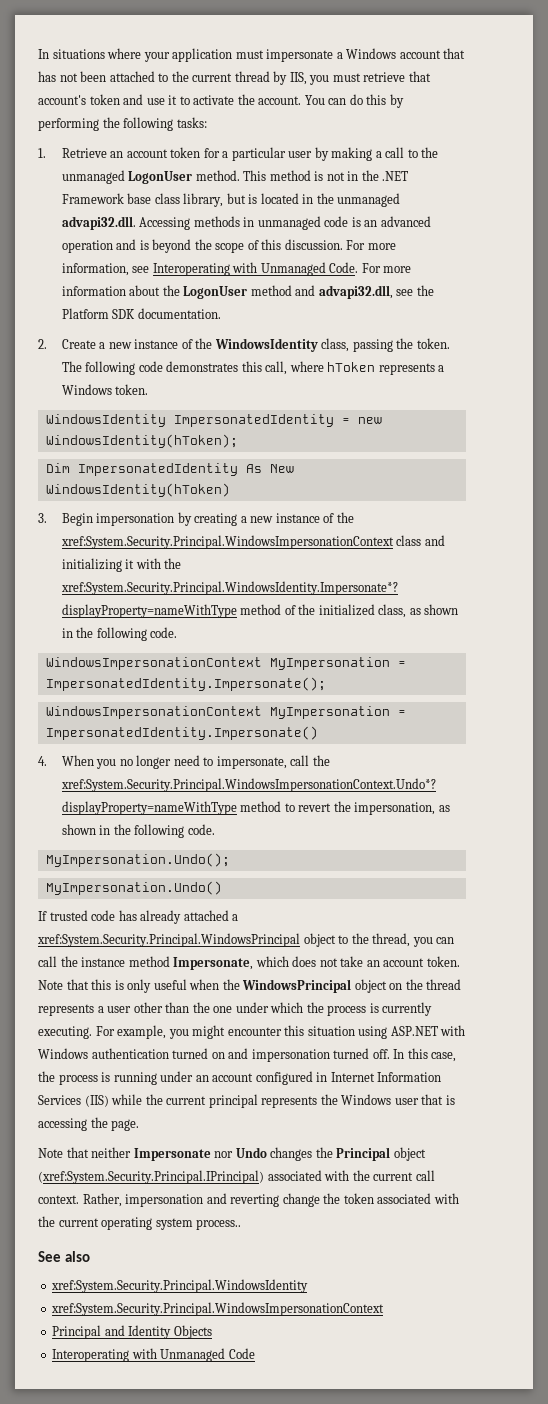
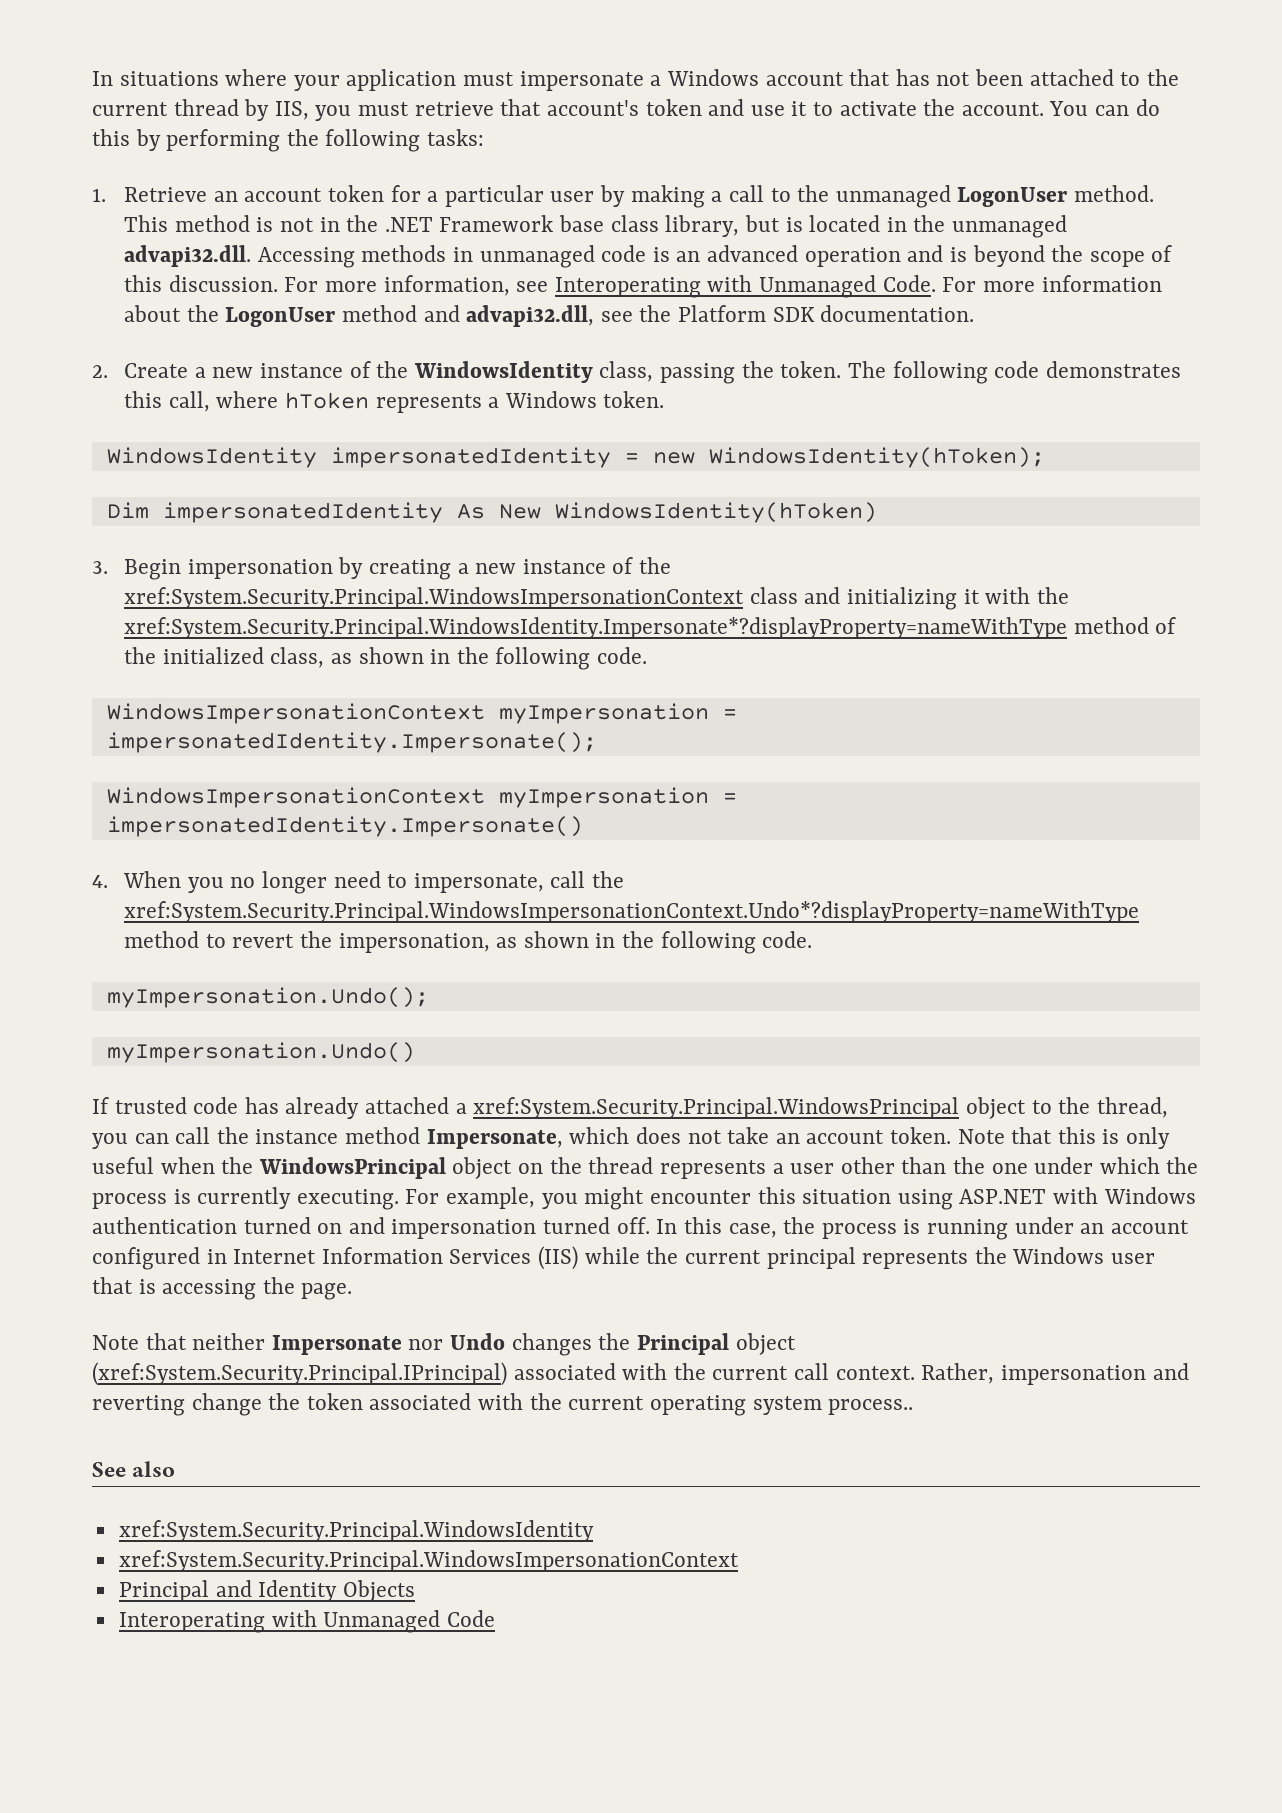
- WindowsIdentity ImpersonatedIdentity = new WindowsIdentity(hToken);
+ WindowsIdentity impersonatedIdentity = new WindowsIdentity(hToken);
- Dim ImpersonatedIdentity As New WindowsIdentity(hToken)
+ Dim impersonatedIdentity As New WindowsIdentity(hToken)
- WindowsImpersonationContext MyImpersonation = ImpersonatedIdentity.Impersonate();
- WindowsImpersonationContext MyImpersonation = ImpersonatedIdentity.Impersonate()
+ WindowsImpersonationContext myImpersonation = impersonatedIdentity.Impersonate();
+ WindowsImpersonationContext myImpersonation = impersonatedIdentity.Impersonate()
- MyImpersonation.Undo();
- MyImpersonation.Undo()
+ myImpersonation.Undo();
+ myImpersonation.Undo()

